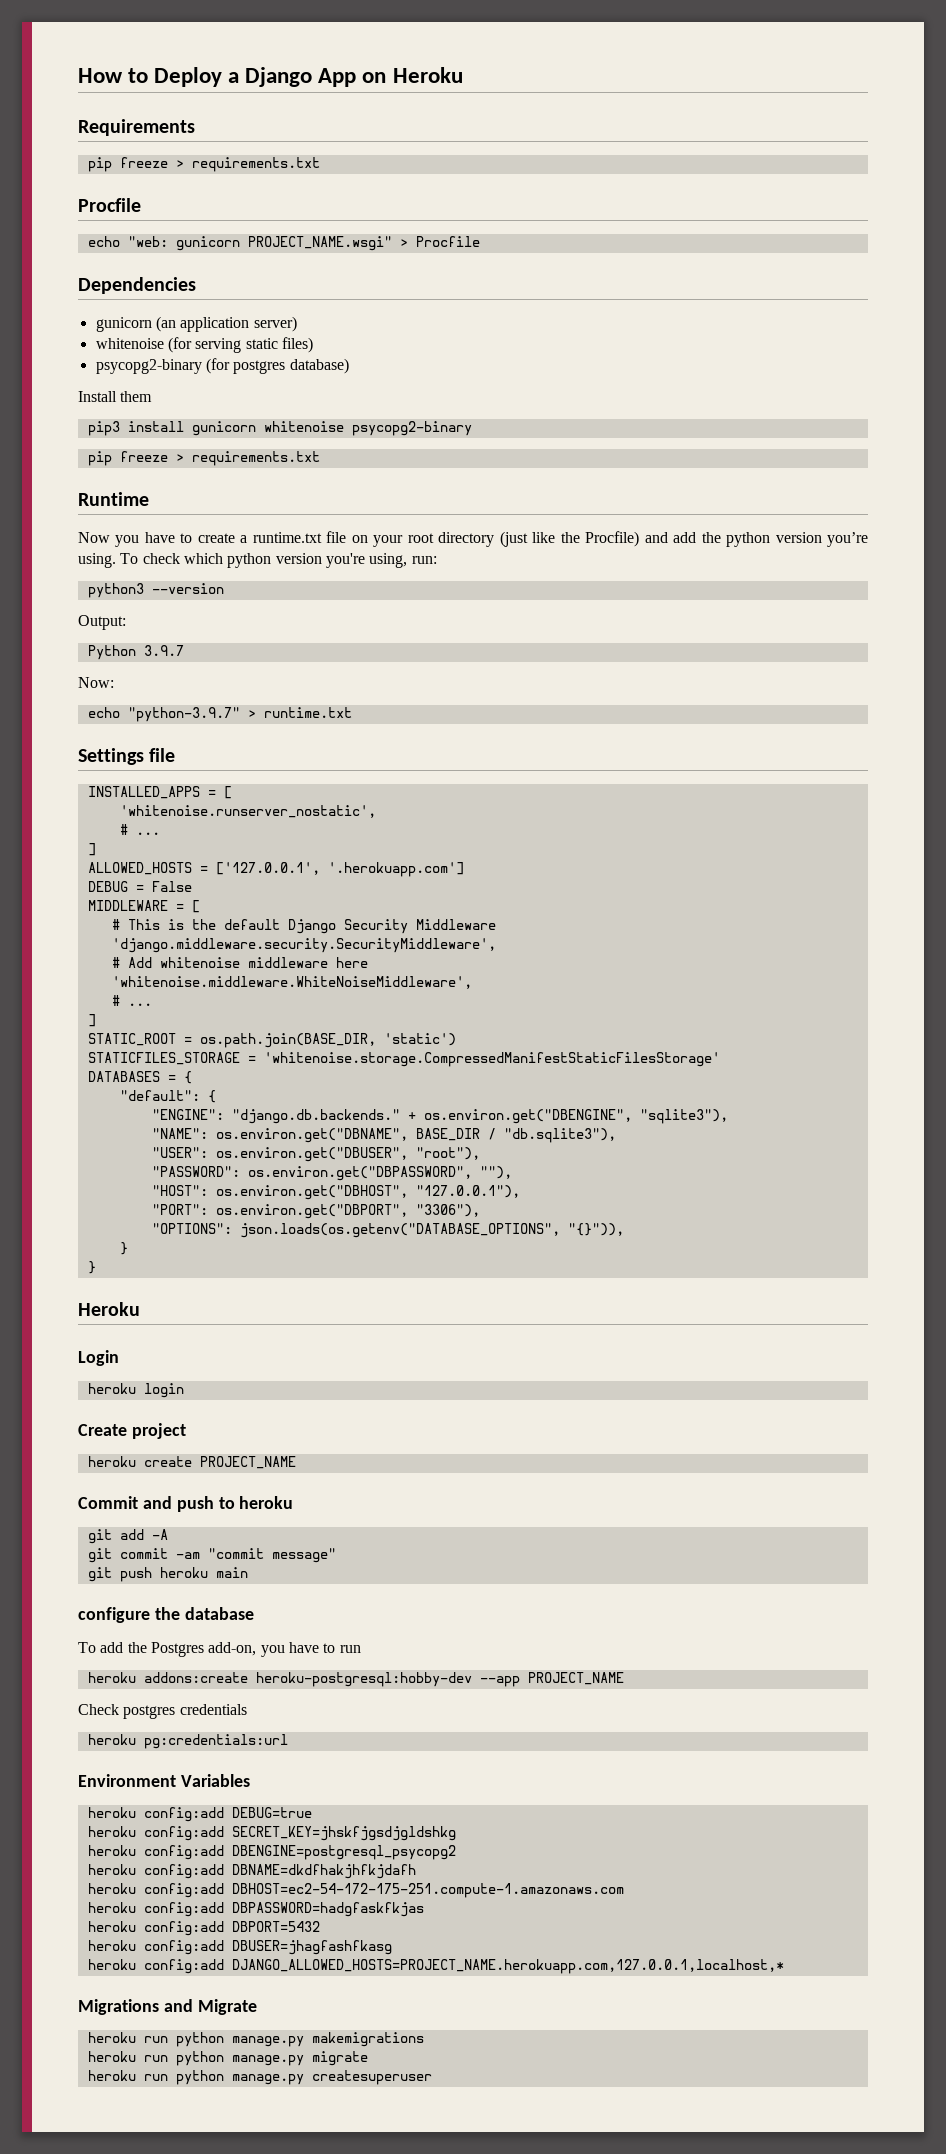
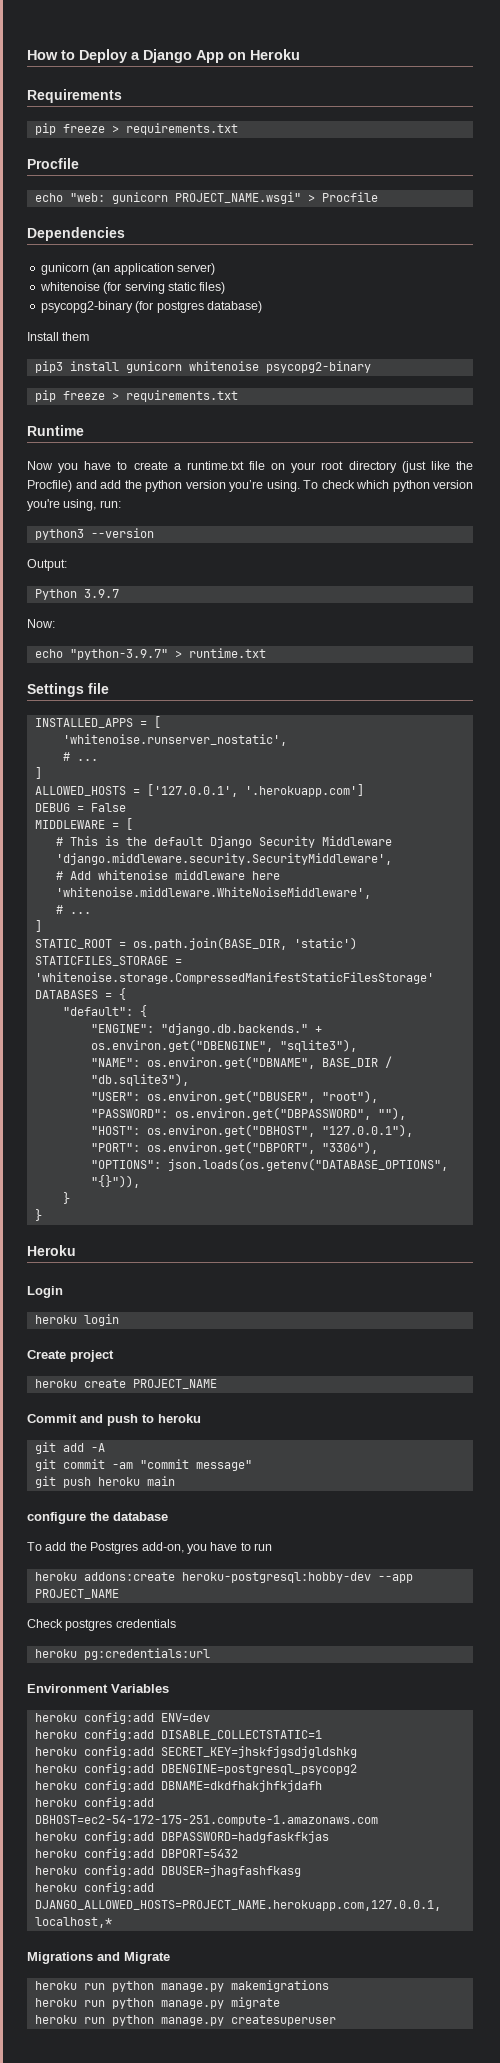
- heroku config:add DEBUG=true
+ heroku config:add ENV=dev
+ heroku config:add DISABLE_COLLECTSTATIC=1

